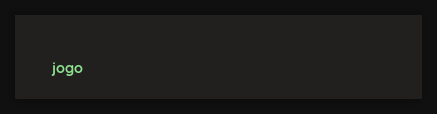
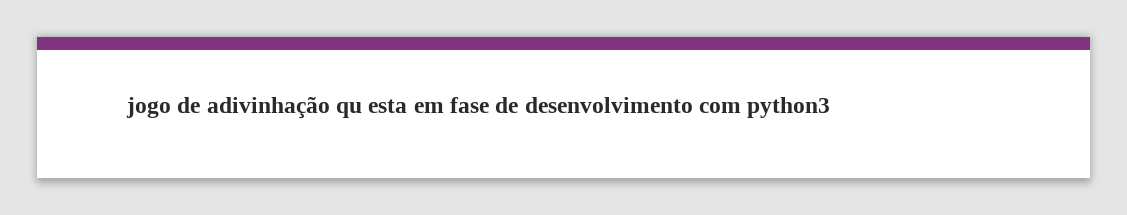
- jogo
+ jogo de adivinhação qu esta em fase de desenvolvimento com python3

